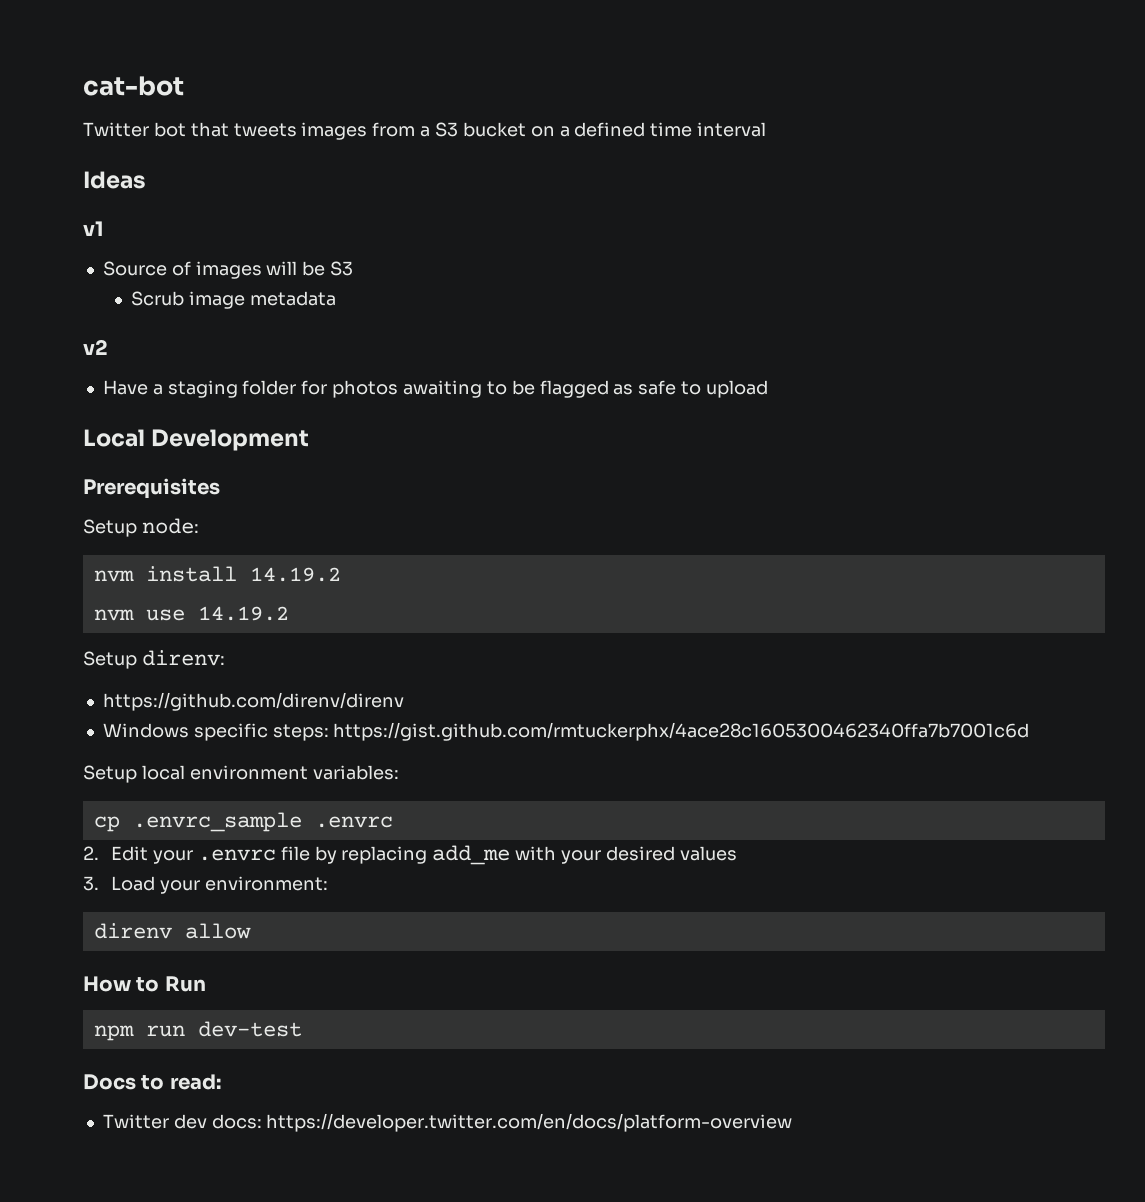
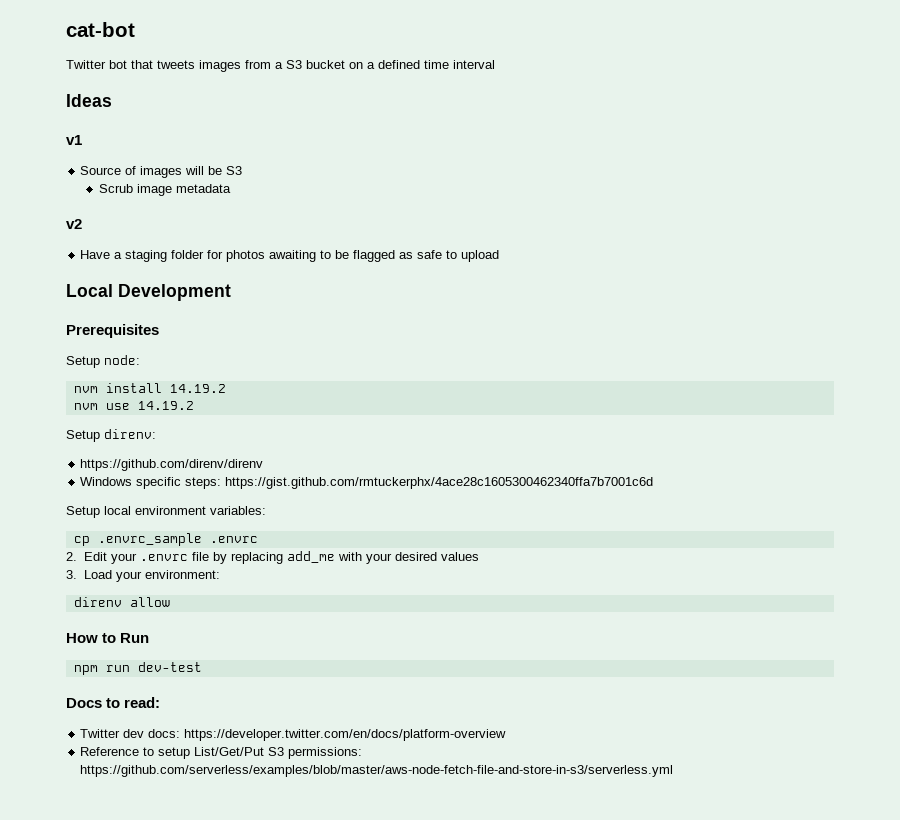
+ Reference to setup List/Get/Put S3 permissions: https://github.com/serverless/examples/blob/master/aws-node-fetch-file-and-store-in-s3/serverless.yml

